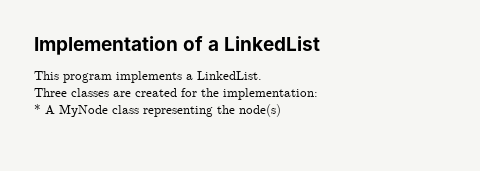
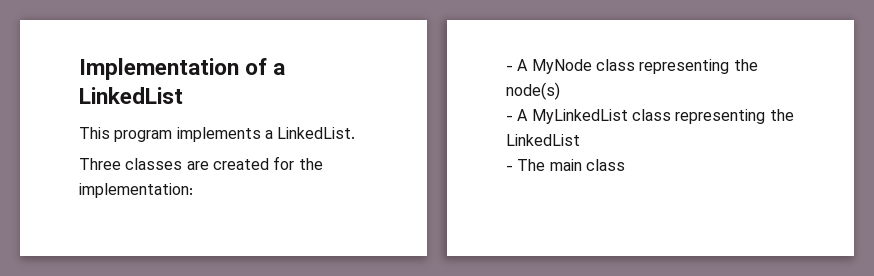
- * A MyNode class representing the node(s)
+ - A MyNode class representing the node(s)
+ - A MyLinkedList class representing the LinkedList
+ - The main class

